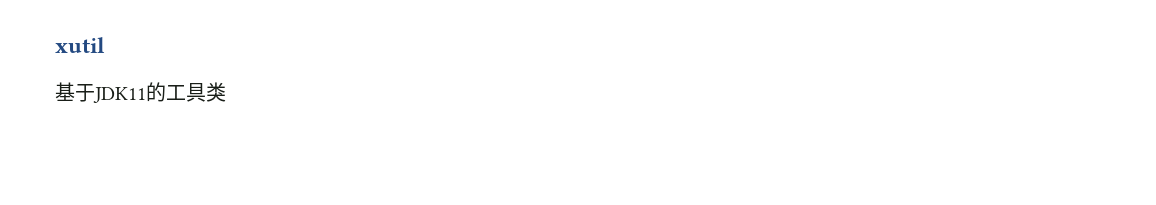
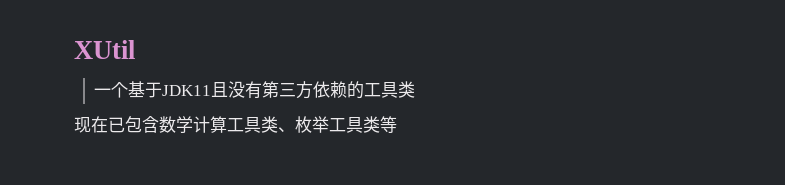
- xutil
- 基于JDK11的工具类
+ XUtil
+ 一个基于JDK11且没有第三方依赖的工具类
+ 现在已包含数学计算工具类、枚举工具类等

